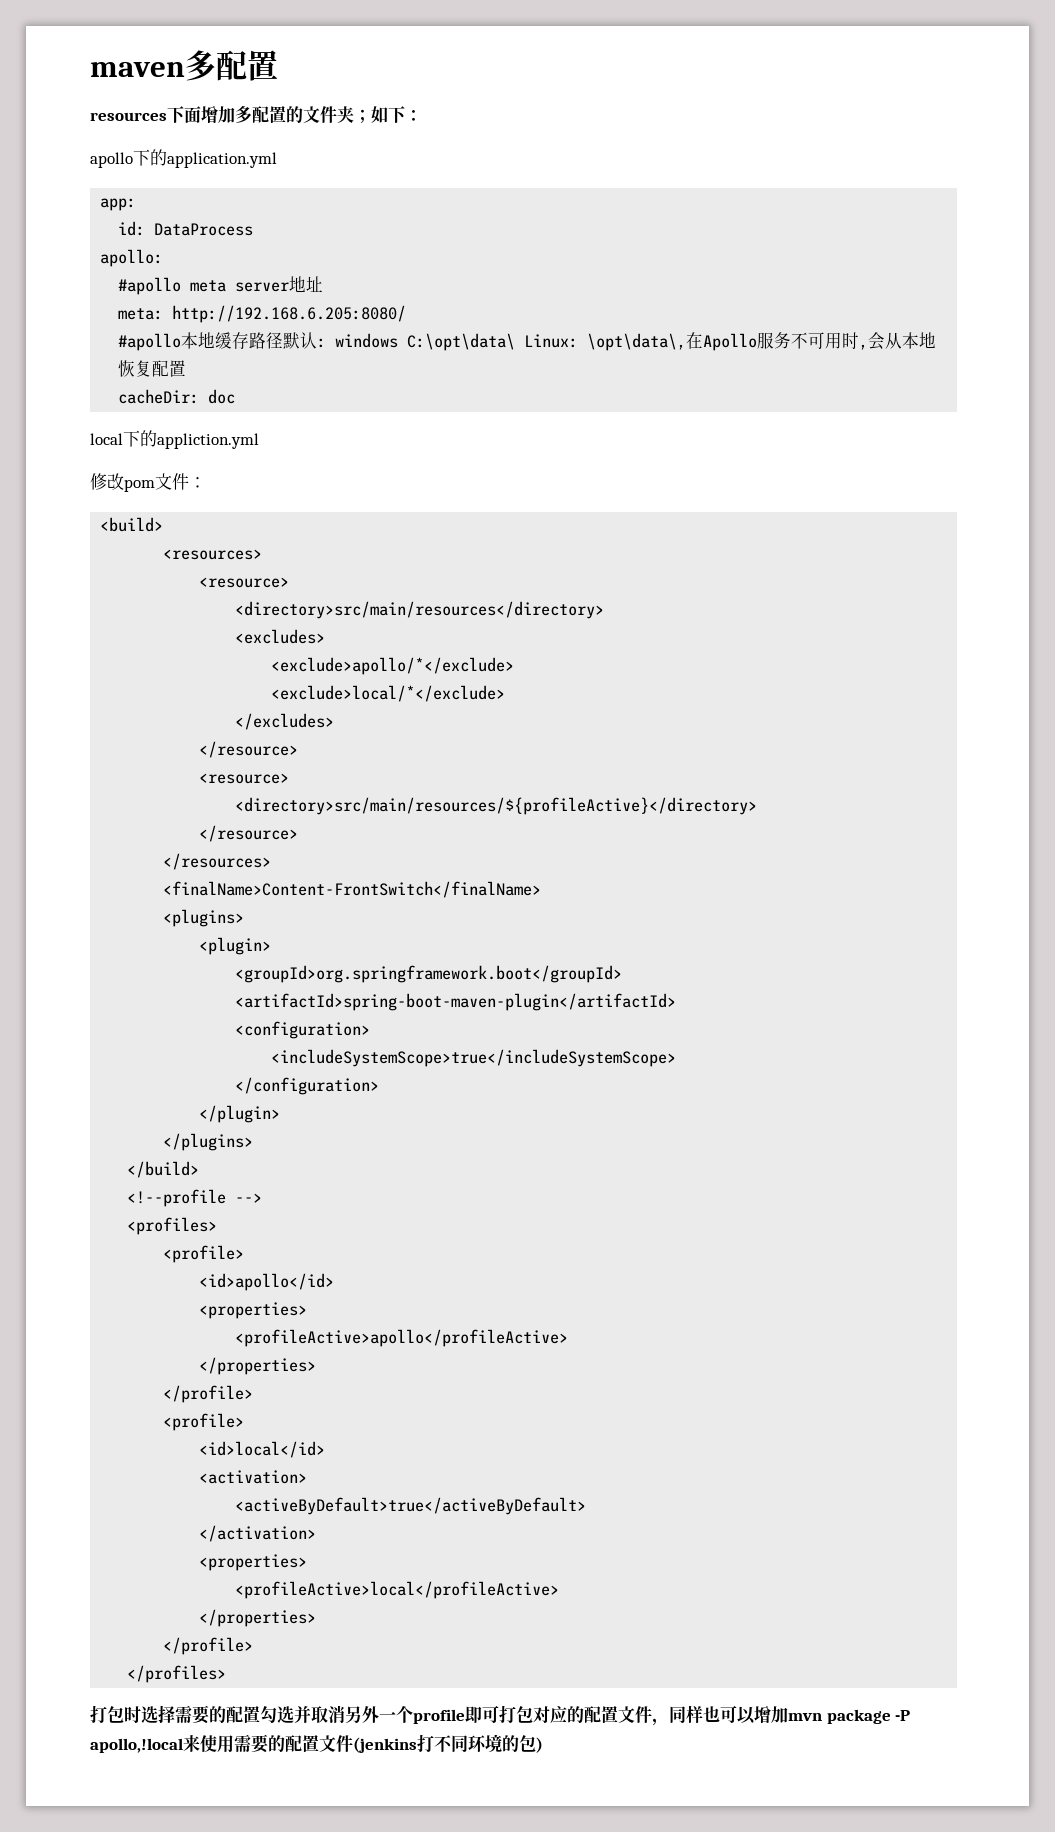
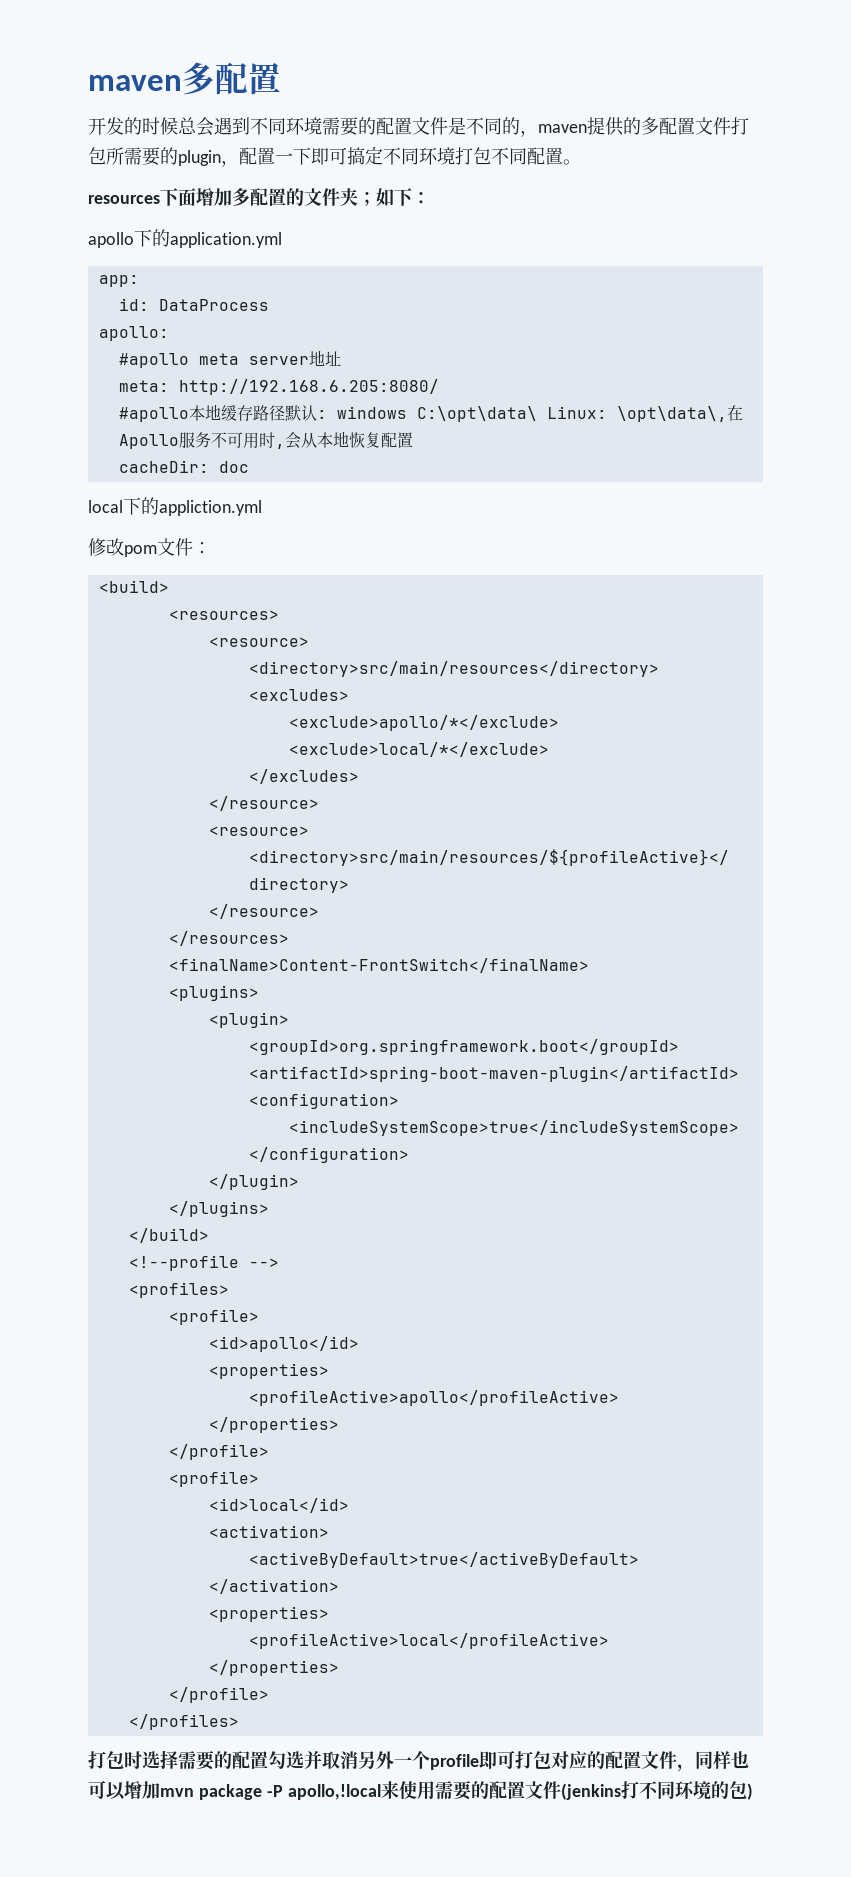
+ 开发的时候总会遇到不同环境需要的配置文件是不同的，maven提供的多配置文件打包所需要的plugin，配置一下即可搞定不同环境打包不同配置。

